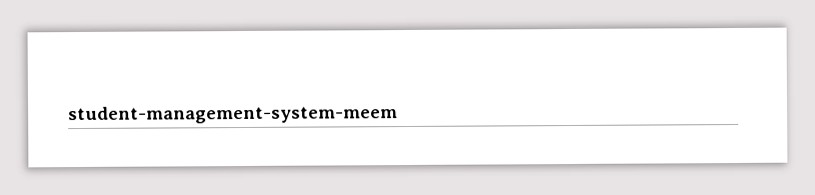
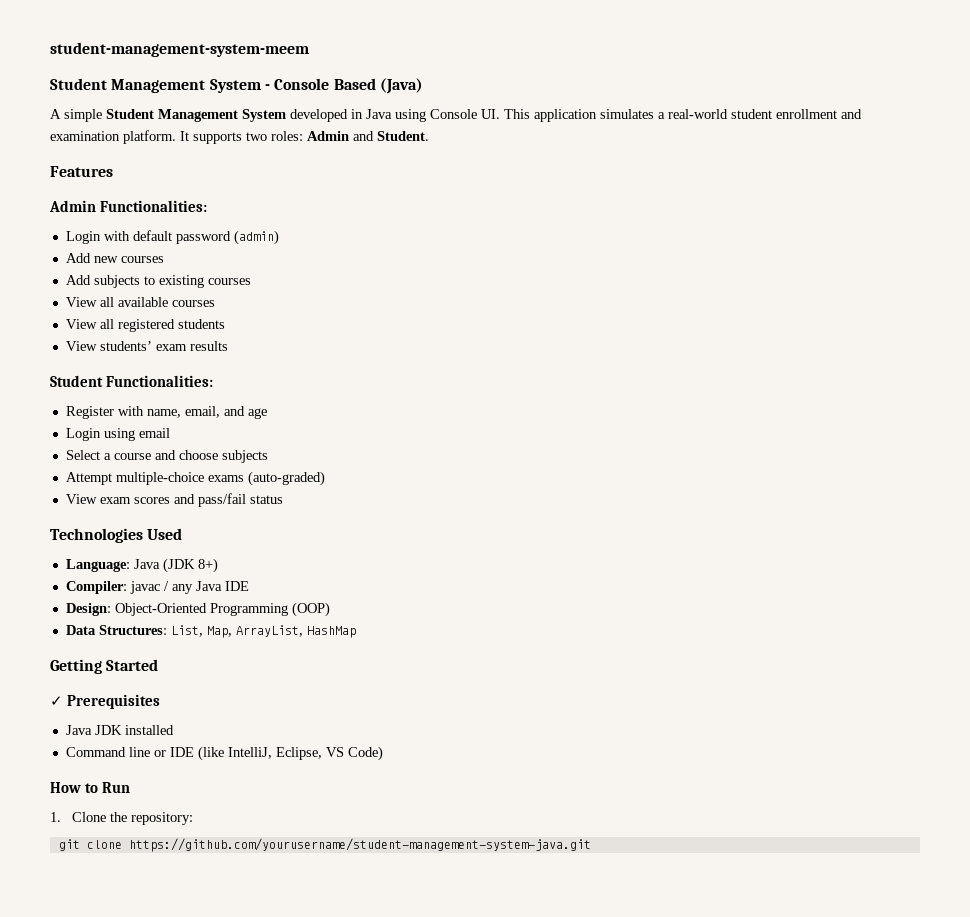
+ Student Management System - Console Based (Java)
+ A simple Student Management System developed in Java using Console UI. This application simulates a real-world student enrollment and examination platform. It supports two roles: Admin and Student.
+ Features
+ Admin Functionalities:
+ Login with default password (admin)
+ Add new courses
+ Add subjects to existing courses
+ View all available courses
+ View all registered students
+ View students’ exam results
+ Student Functionalities:
+ Register with name, email, and age
+ Login using email
+ Select a course and choose subjects
+ Attempt multiple-choice exams (auto-graded)
+ View exam scores and pass/fail status
+ Technologies Used
+ Language: Java (JDK 8+)
+ Compiler: javac / any Java IDE
+ Design: Object-Oriented Programming (OOP)
+ Data Structures: List, Map, ArrayList, HashMap
+ Getting Started
+ ✓ Prerequisites
+ Java JDK installed
+ Command line or IDE (like IntelliJ, Eclipse, VS Code)
+ How to Run
+ 1. Clone the repository:
+ git clone https://github.com/yourusername/student-management-system-java.git

